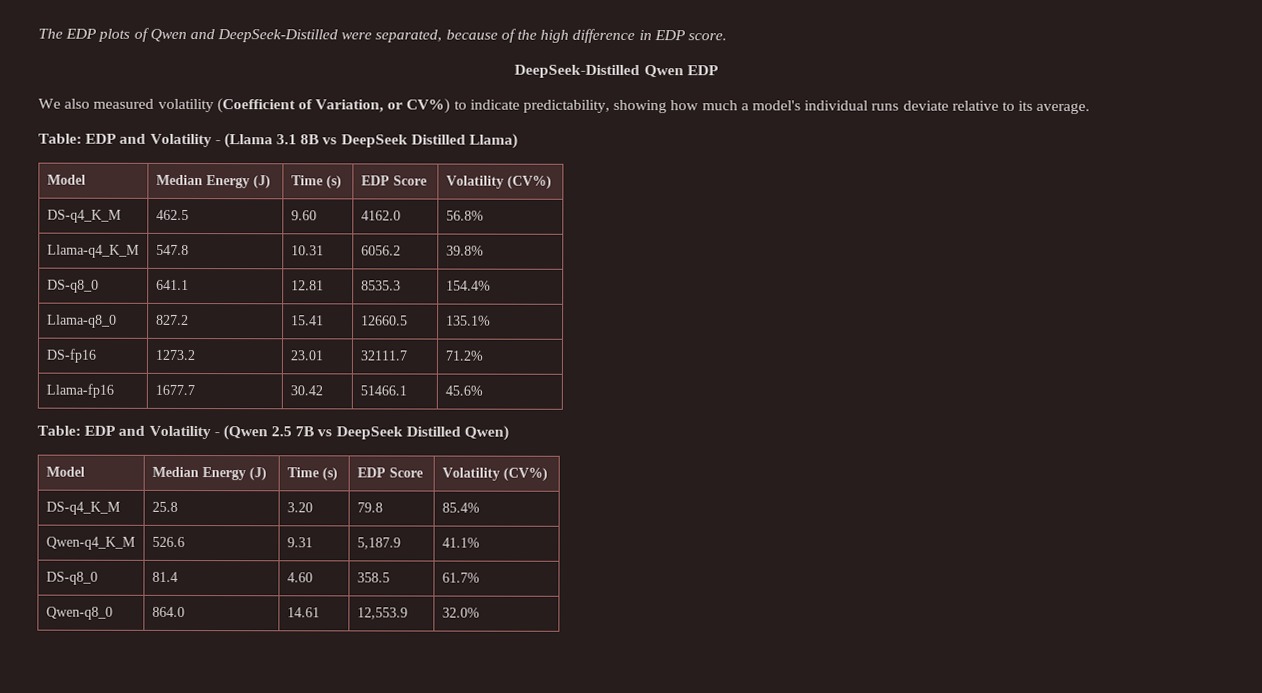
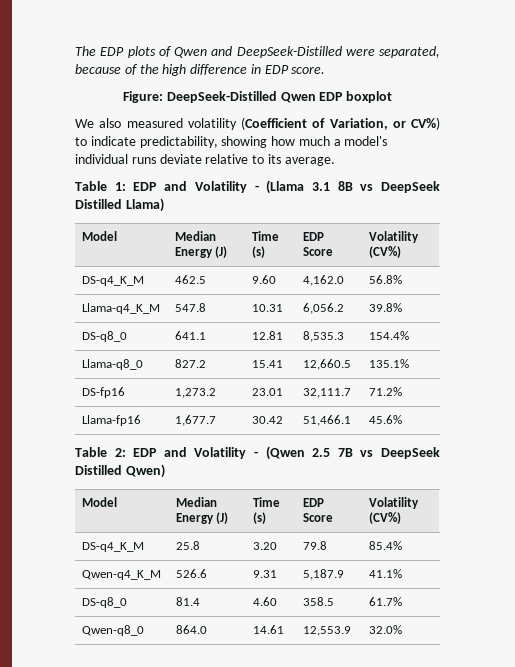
- DeepSeek-Distilled Qwen EDP
+ Figure: DeepSeek-Distilled Qwen EDP boxplot
- Table: EDP and Volatility - (Llama 3.1 8B vs DeepSeek Distilled Llama)
+ Table 1: EDP and Volatility - (Llama 3.1 8B vs DeepSeek Distilled Llama)
- DS-q4_K_M | 462.5 | 9.60 | 4162.0 | 56.8%
+ DS-q4_K_M | 462.5 | 9.60 | 4,162.0 | 56.8%
- Llama-q4_K_M | 547.8 | 10.31 | 6056.2 | 39.8%
+ Llama-q4_K_M | 547.8 | 10.31 | 6,056.2 | 39.8%
- DS-q8_0 | 641.1 | 12.81 | 8535.3 | 154.4%
+ DS-q8_0 | 641.1 | 12.81 | 8,535.3 | 154.4%
- Llama-q8_0 | 827.2 | 15.41 | 12660.5 | 135.1%
+ Llama-q8_0 | 827.2 | 15.41 | 12,660.5 | 135.1%
- DS-fp16 | 1273.2 | 23.01 | 32111.7 | 71.2%
+ DS-fp16 | 1,273.2 | 23.01 | 32,111.7 | 71.2%
- Llama-fp16 | 1677.7 | 30.42 | 51466.1 | 45.6%
+ Llama-fp16 | 1,677.7 | 30.42 | 51,466.1 | 45.6%
- Table: EDP and Volatility - (Qwen 2.5 7B vs DeepSeek Distilled Qwen)
+ Table 2: EDP and Volatility - (Qwen 2.5 7B vs DeepSeek Distilled Qwen)

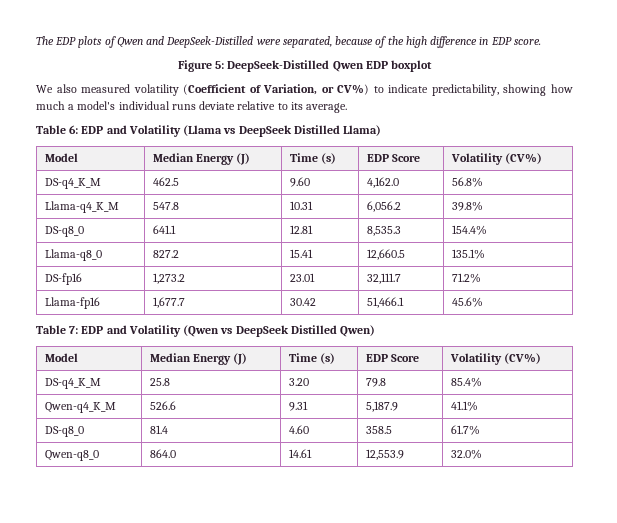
- Figure: DeepSeek-Distilled Qwen EDP boxplot
+ Figure 5: DeepSeek-Distilled Qwen EDP boxplot
- Table 1: EDP and Volatility - (Llama 3.1 8B vs DeepSeek Distilled Llama)
+ Table 6: EDP and Volatility (Llama vs DeepSeek Distilled Llama)
- Table 2: EDP and Volatility - (Qwen 2.5 7B vs DeepSeek Distilled Qwen)
+ Table 7: EDP and Volatility (Qwen vs DeepSeek Distilled Qwen)

